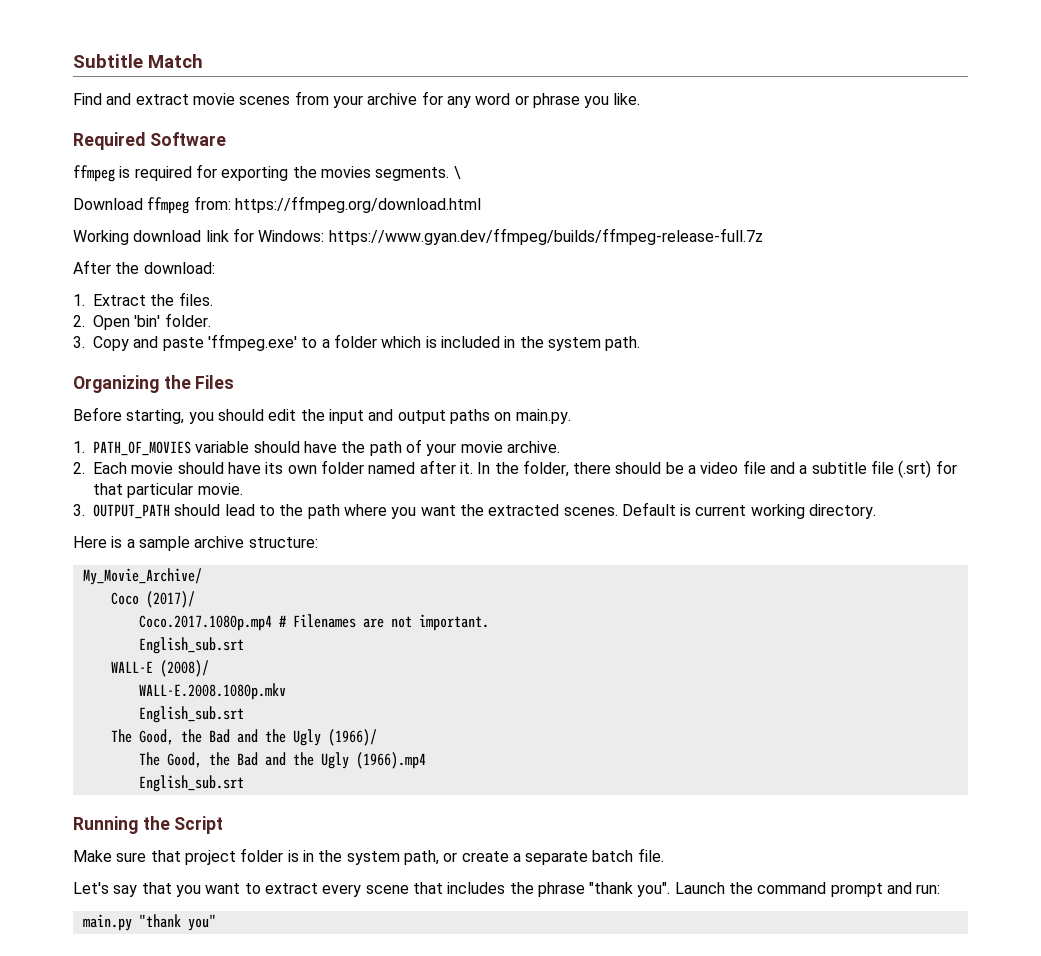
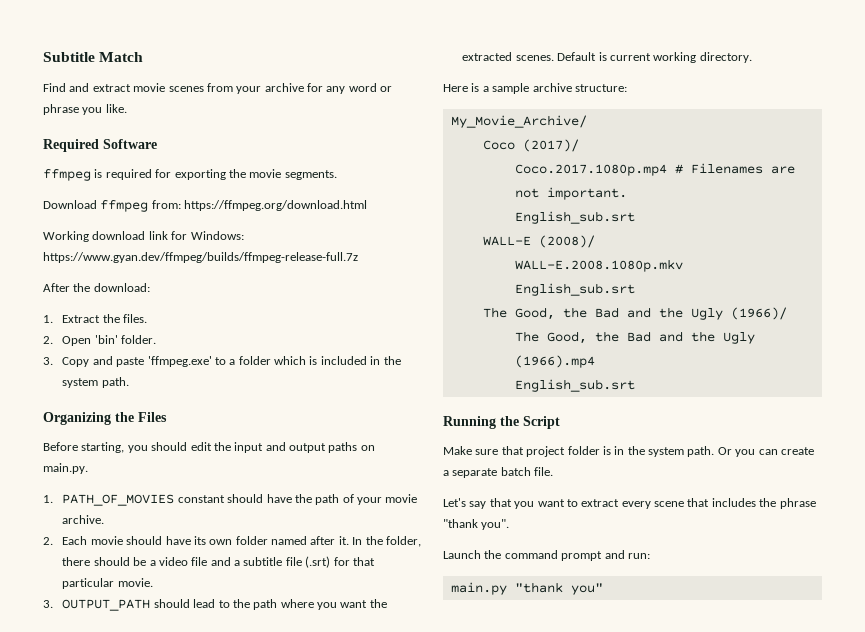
- ffmpeg is required for exporting the movies segments. \
+ ffmpeg is required for exporting the movie segments.
- 1. PATH_OF_MOVIES variable should have the path of your movie archive.
+ 1. PATH_OF_MOVIES constant should have the path of your movie archive.
- Make sure that project folder is in the system path, or create a separate batch file.
+ Make sure that project folder is in the system path. Or you can create a separate batch file.
- Let's say that you want to extract every scene that includes the phrase "thank you". Launch the command prompt and run:
+ Let's say that you want to extract every scene that includes the phrase "thank you".
+ Launch the command prompt and run:

